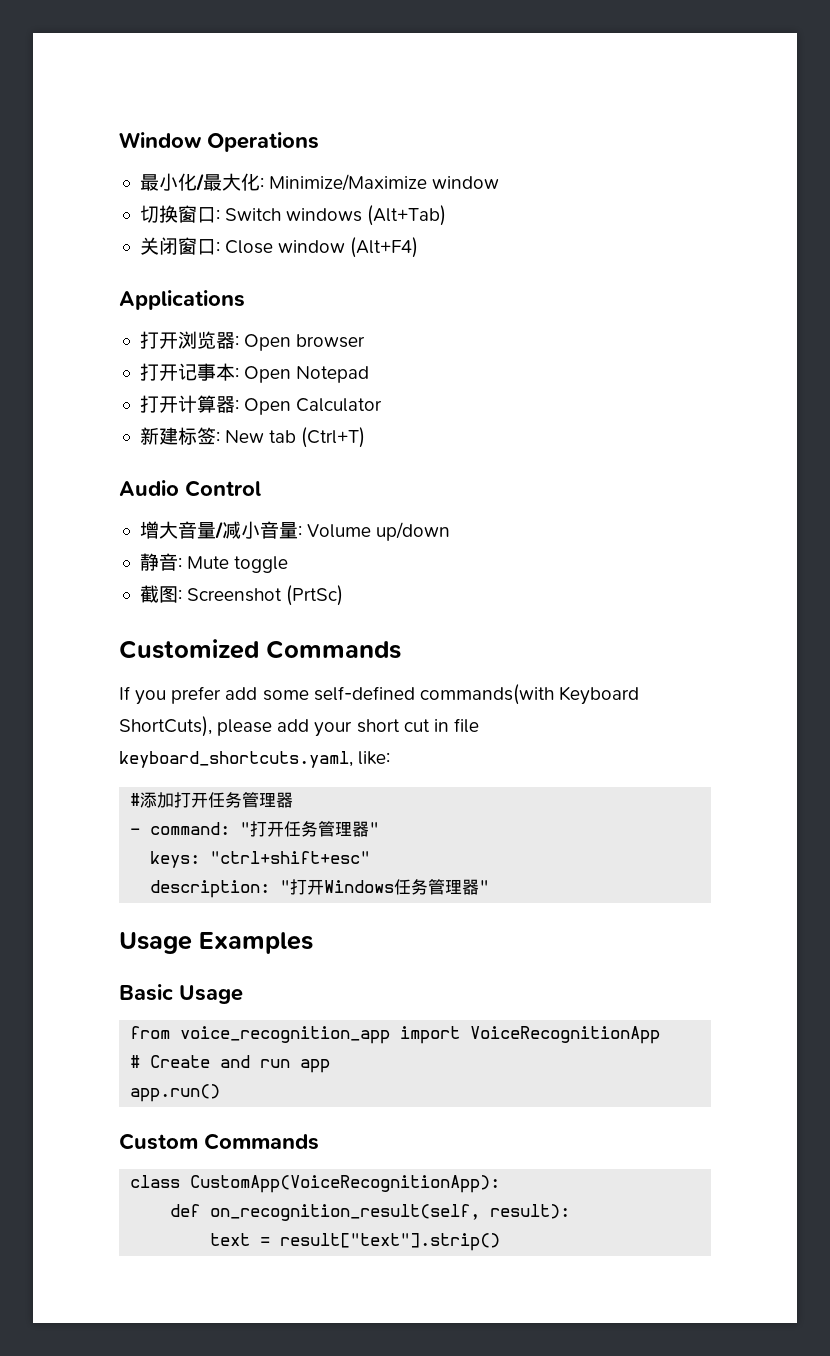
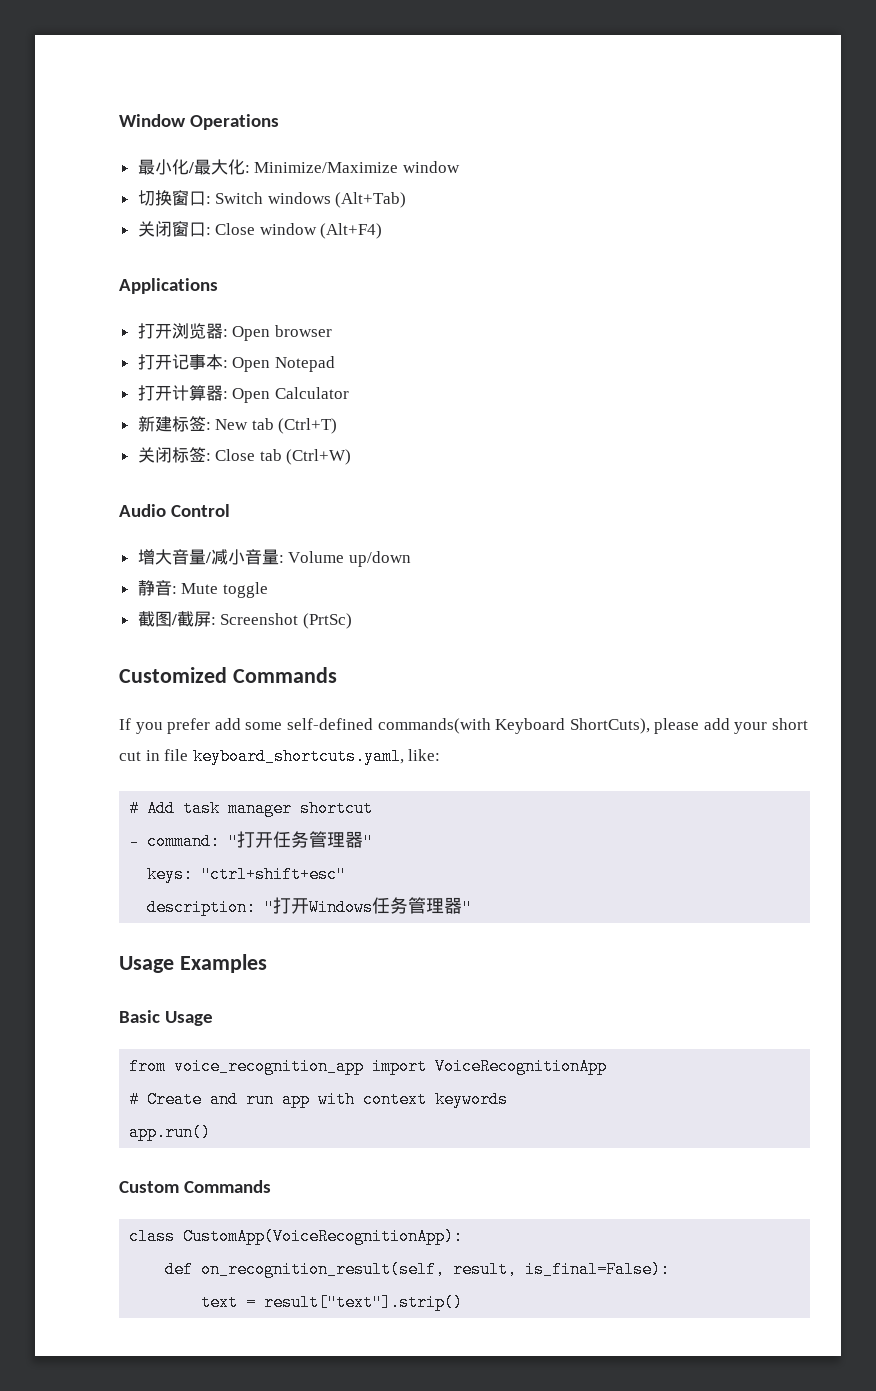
+ 关闭标签: Close tab (Ctrl+W)
- 截图: Screenshot (PrtSc)
+ 截图/截屏: Screenshot (PrtSc)
- #添加打开任务管理器
+ # Add task manager shortcut
- # Create and run app
+ # Create and run app with context keywords
- def on_recognition_result(self, result):
+ def on_recognition_result(self, result, is_final=False):

